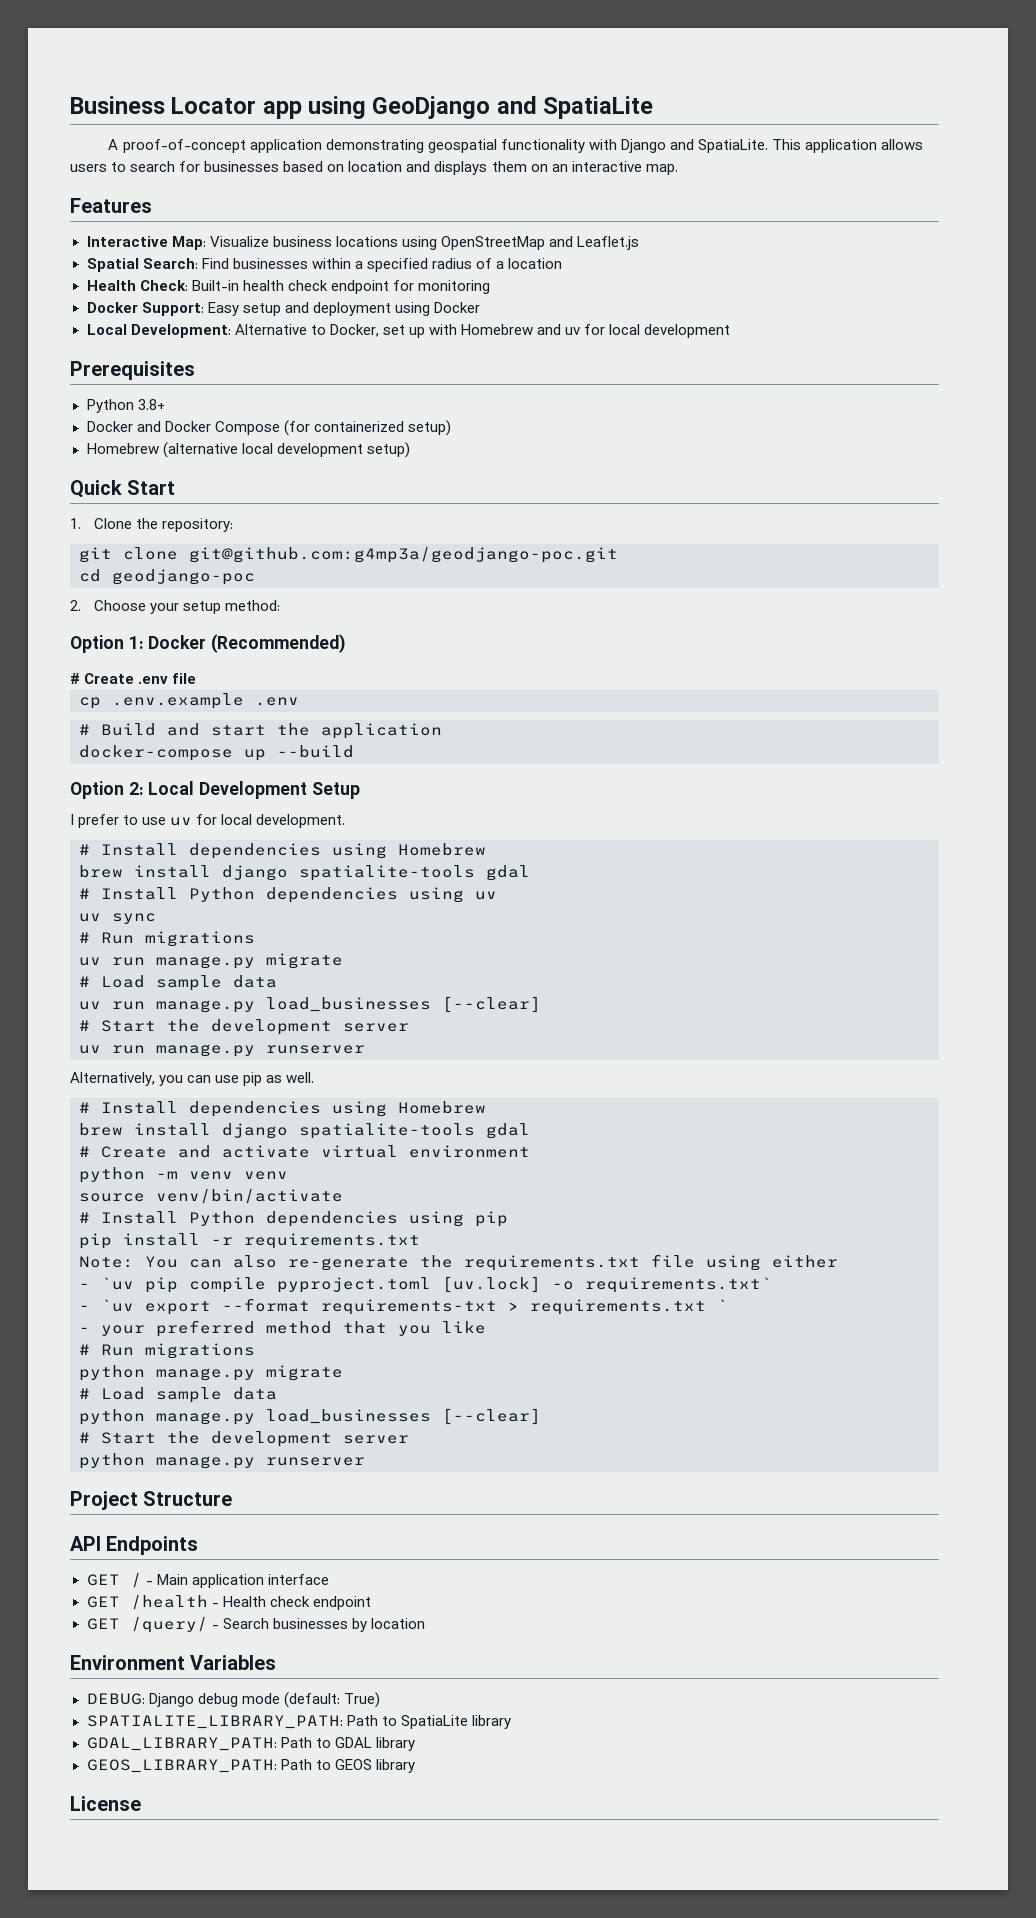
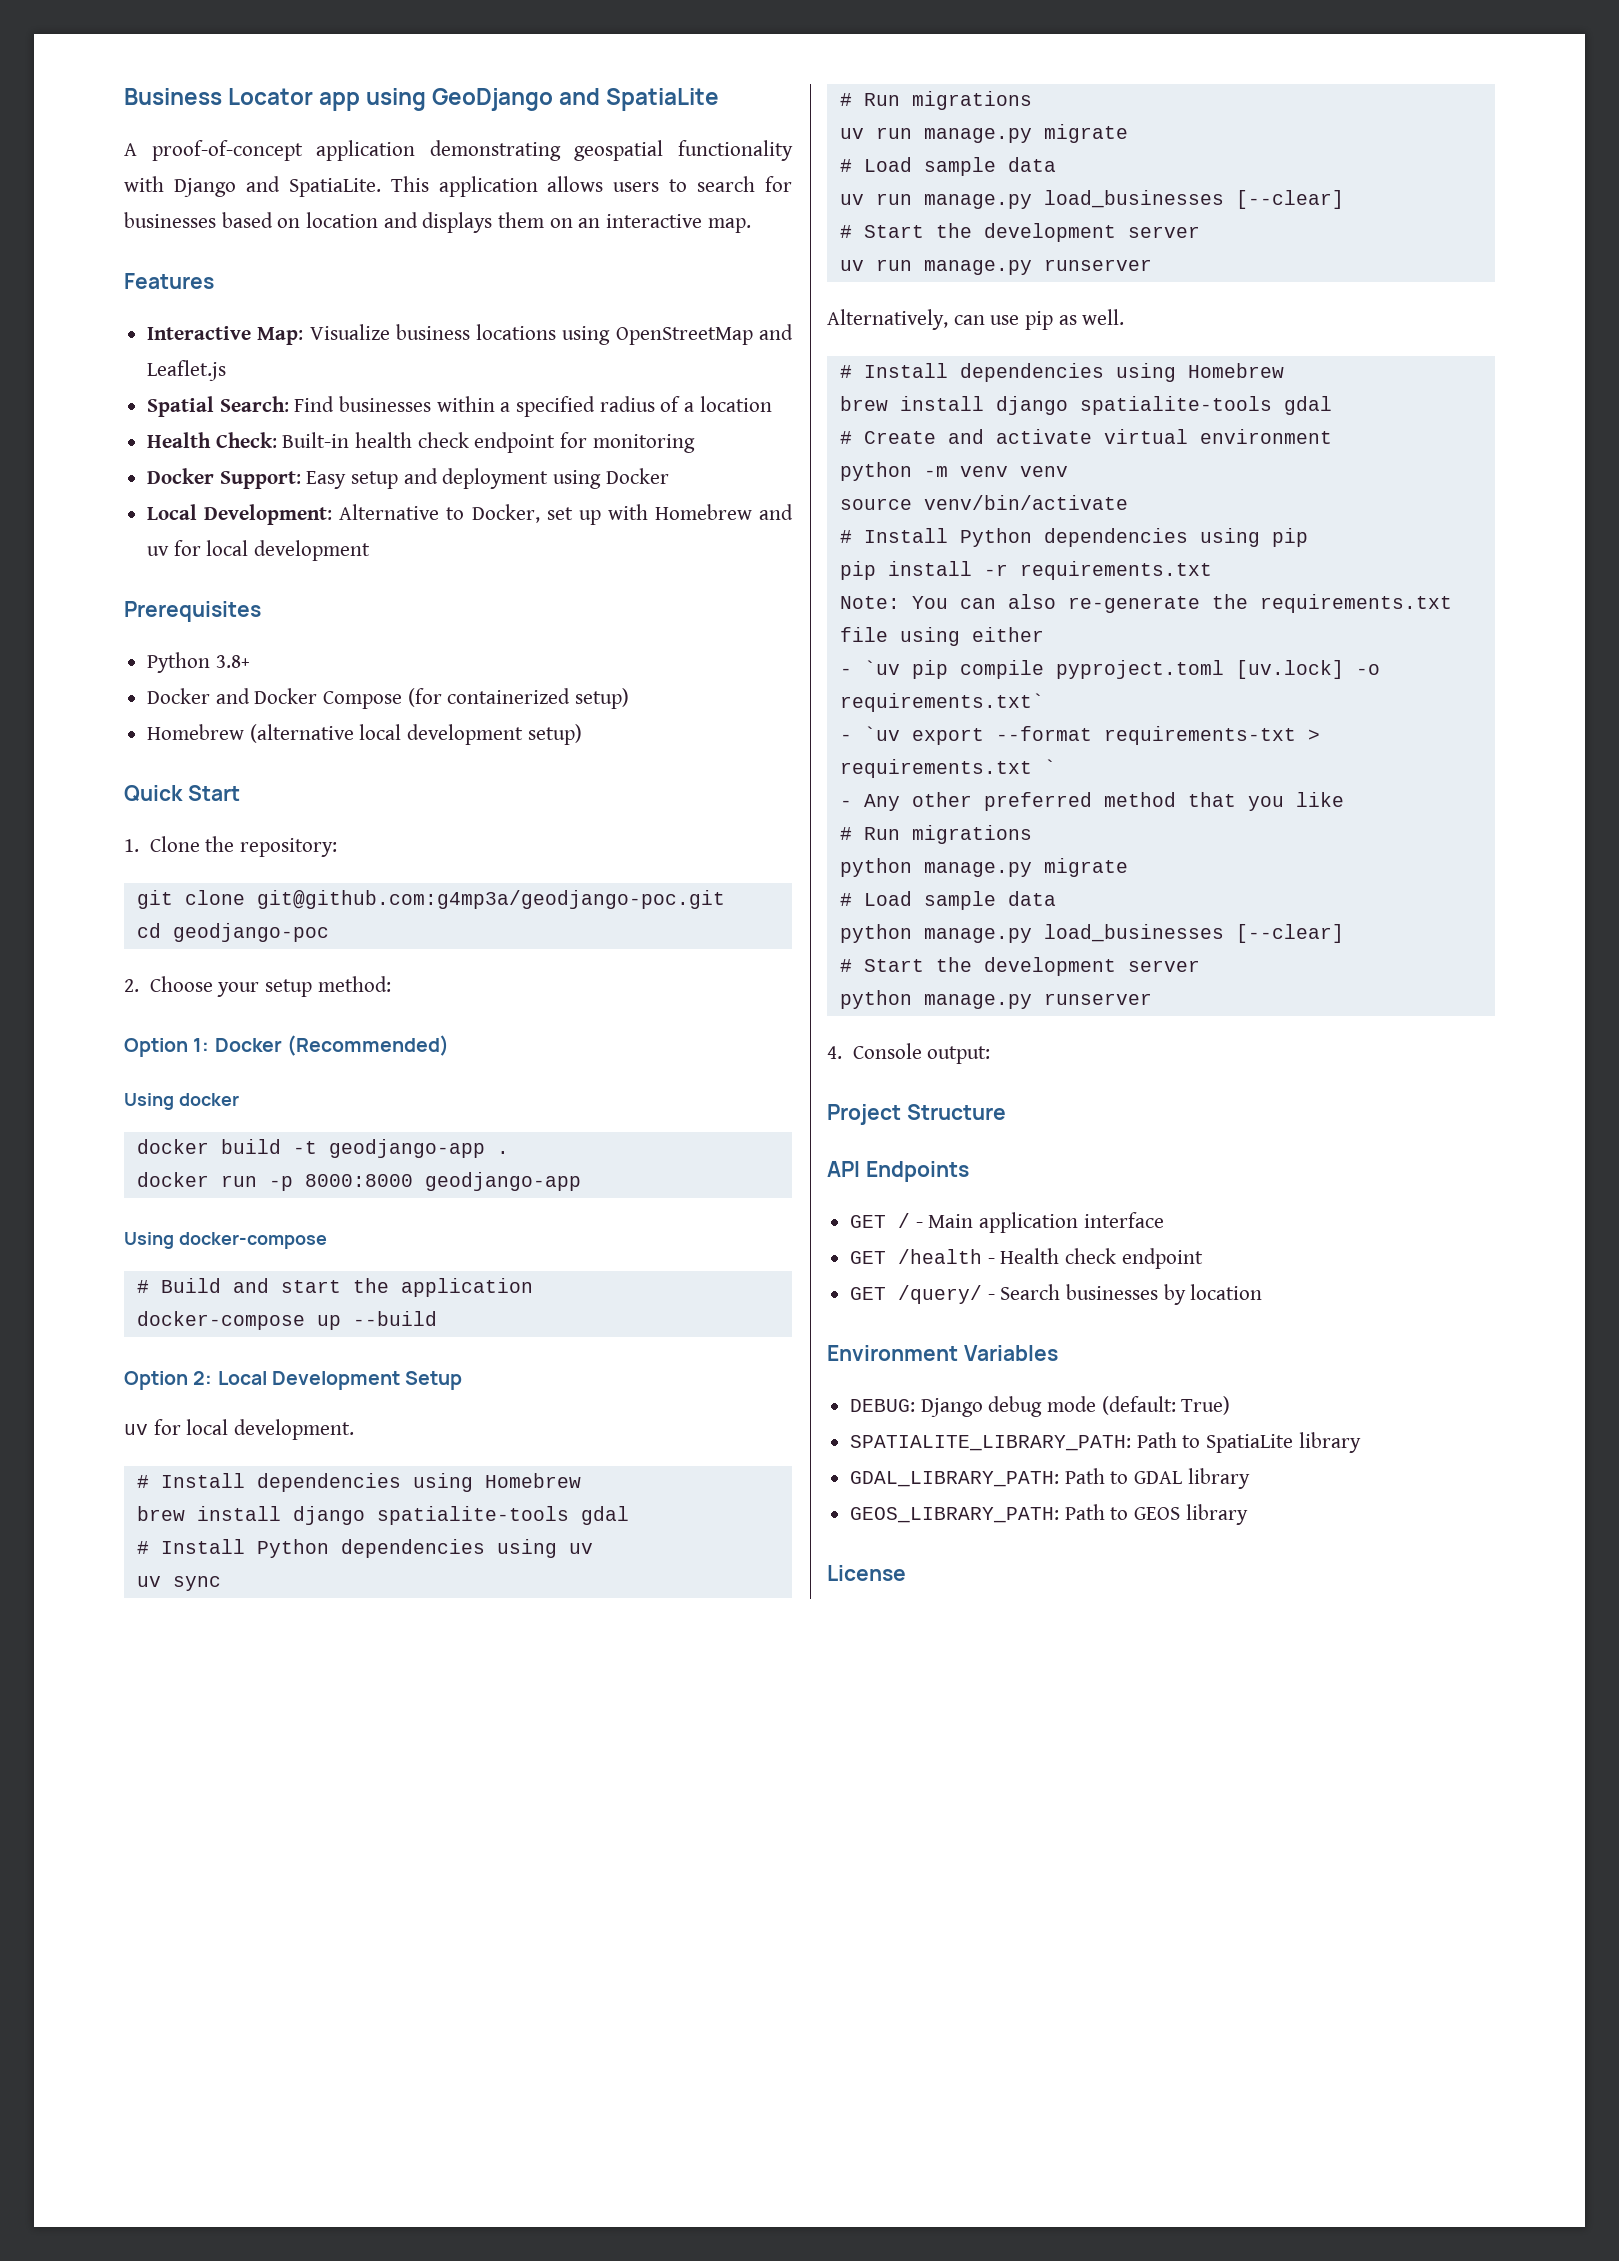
- # Create .env file
- cp .env.example .env
+ Using docker
+ docker build -t geodjango-app .
+ docker run -p 8000:8000 geodjango-app
+ Using docker-compose
- I prefer to use uv for local development.
+ uv for local development.
- Alternatively, you can use pip as well.
+ Alternatively, can use pip as well.
- - your preferred method that you like
+ - Any other preferred method that you like
+ 4. Console output:

